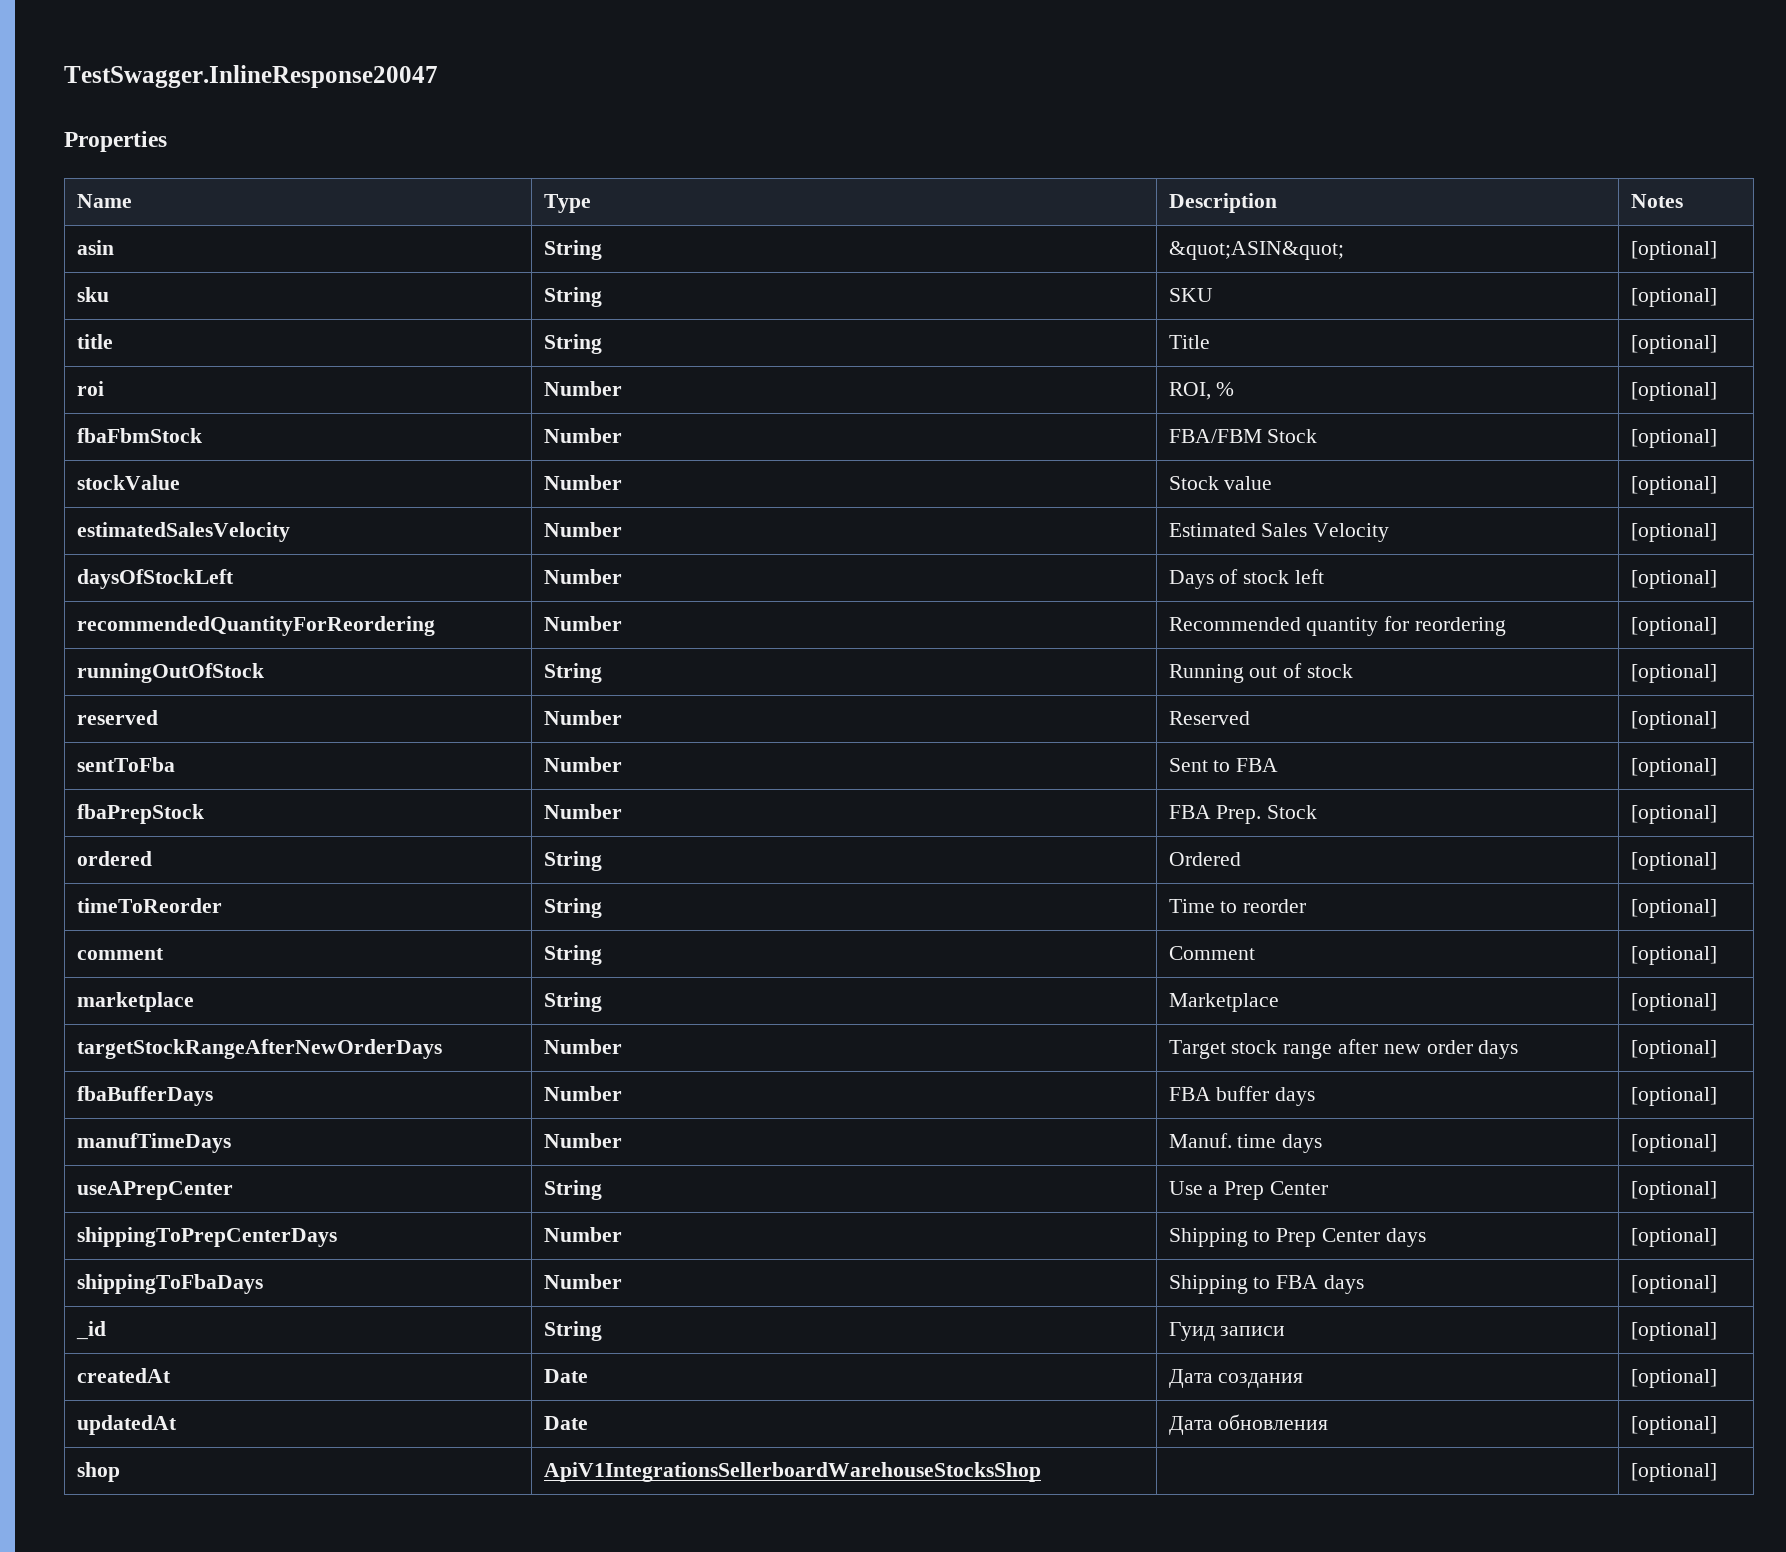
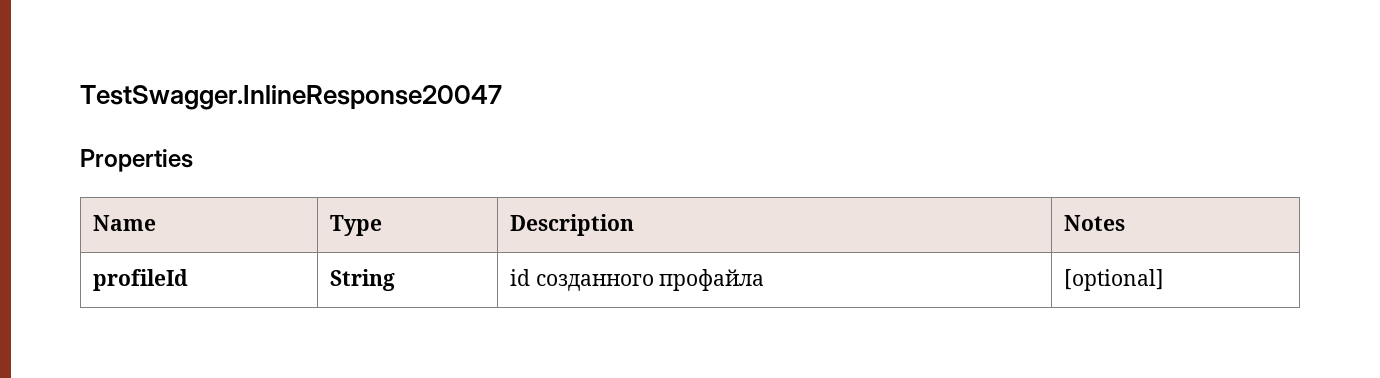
- asin | String | &quot;ASIN&quot; | [optional]
- sku | String | SKU | [optional]
- title | String | Title | [optional]
- roi | Number | ROI, % | [optional]
- fbaFbmStock | Number | FBA/FBM Stock | [optional]
- stockValue | Number | Stock value | [optional]
- estimatedSalesVelocity | Number | Estimated Sales Velocity | [optional]
- daysOfStockLeft | Number | Days of stock left | [optional]
- recommendedQuantityForReordering | Number | Recommended quantity for reordering | [optional]
- runningOutOfStock | String | Running out of stock | [optional]
- reserved | Number | Reserved | [optional]
- sentToFba | Number | Sent to FBA | [optional]
- fbaPrepStock | Number | FBA Prep. Stock | [optional]
- ordered | String | Ordered | [optional]
- timeToReorder | String | Time to reorder | [optional]
- comment | String | Comment | [optional]
- marketplace | String | Marketplace | [optional]
- targetStockRangeAfterNewOrderDays | Number | Target stock range after new order days | [optional]
- fbaBufferDays | Number | FBA buffer days | [optional]
- manufTimeDays | Number | Manuf. time days | [optional]
- useAPrepCenter | String | Use a Prep Center | [optional]
- shippingToPrepCenterDays | Number | Shipping to Prep Center days | [optional]
- shippingToFbaDays | Number | Shipping to FBA days | [optional]
- _id | String | Гуид записи | [optional]
- createdAt | Date | Дата создания | [optional]
- updatedAt | Date | Дата обновления | [optional]
- shop | ApiV1IntegrationsSellerboardWarehouseStocksShop | | [optional]
+ profileId | String | id созданного профайла | [optional]

